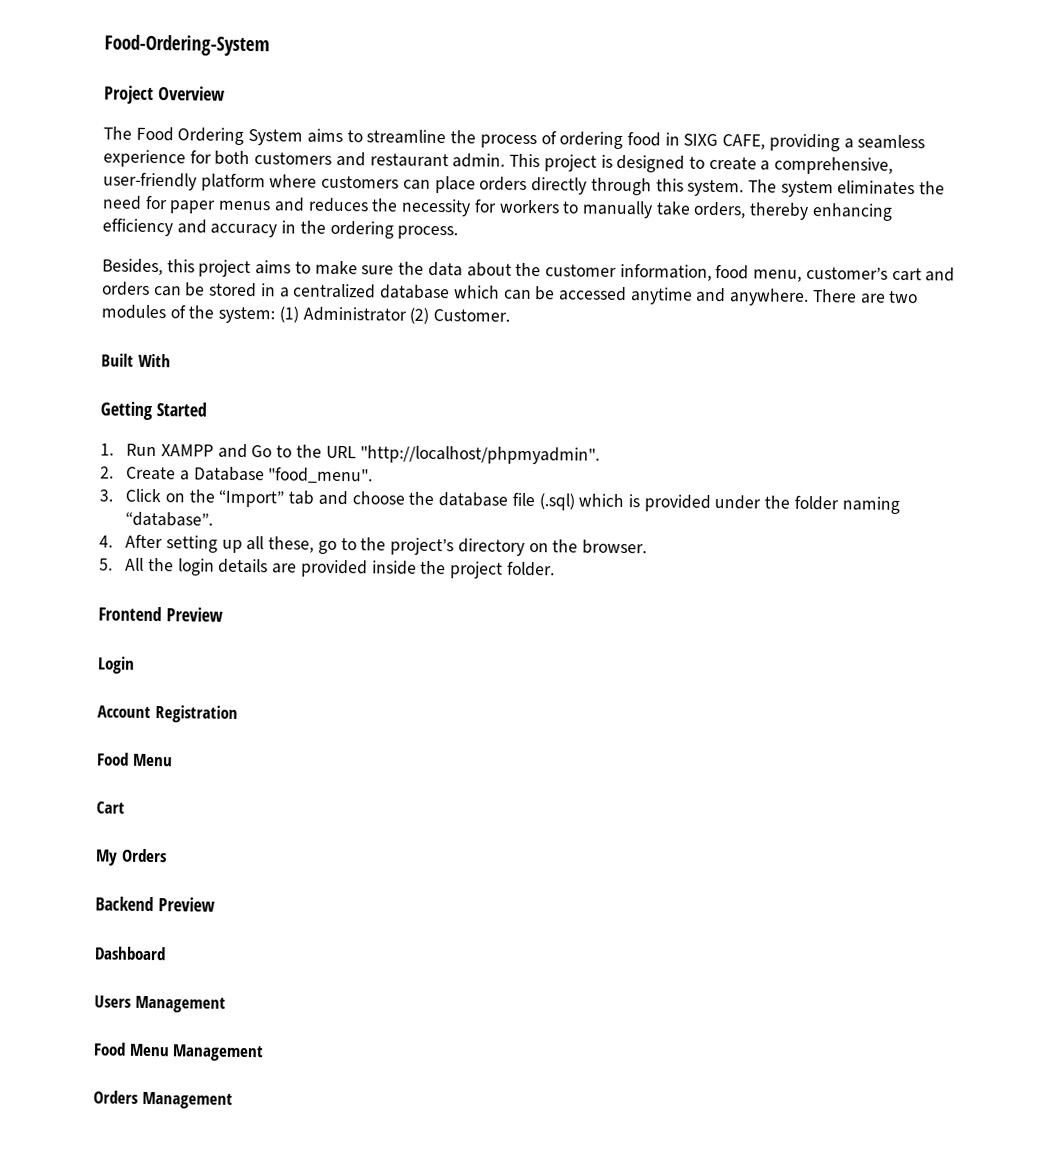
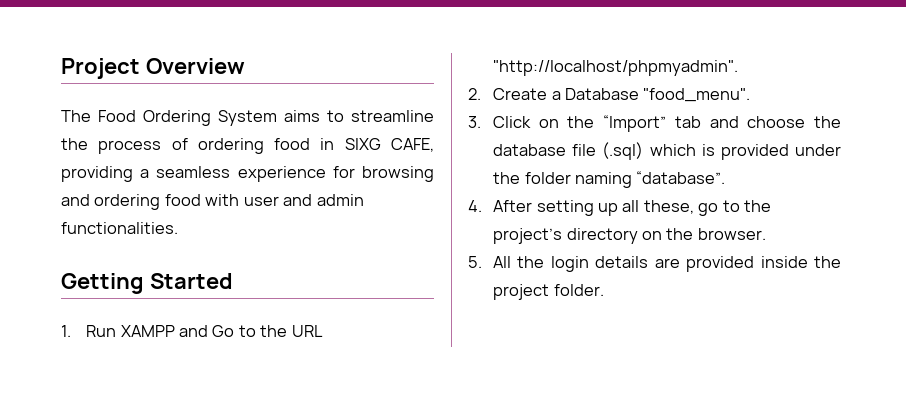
- Food-Ordering-System
- The Food Ordering System aims to streamline the process of ordering food in SIXG CAFE, providing a seamless experience for both customers and restaurant admin. This project is designed to create a comprehensive, user-friendly platform where customers can place orders directly through this system. The system eliminates the need for paper menus and reduces the necessity for workers to manually take orders, thereby enhancing efficiency and accuracy in the ordering process.
- Besides, this project aims to make sure the data about the customer information, food menu, customer’s cart and orders can be stored in a centralized database which can be accessed anytime and anywhere. There are two modules of the system: (1) Administrator (2) Customer.
- Built With
+ The Food Ordering System aims to streamline the process of ordering food in SIXG CAFE, providing a seamless experience for browsing and ordering food with user and admin functionalities.
- Frontend Preview
- Login
- Account Registration
- Food Menu
- Cart
- My Orders
- Backend Preview
- Dashboard
- Users Management
- Food Menu Management
- Orders Management

